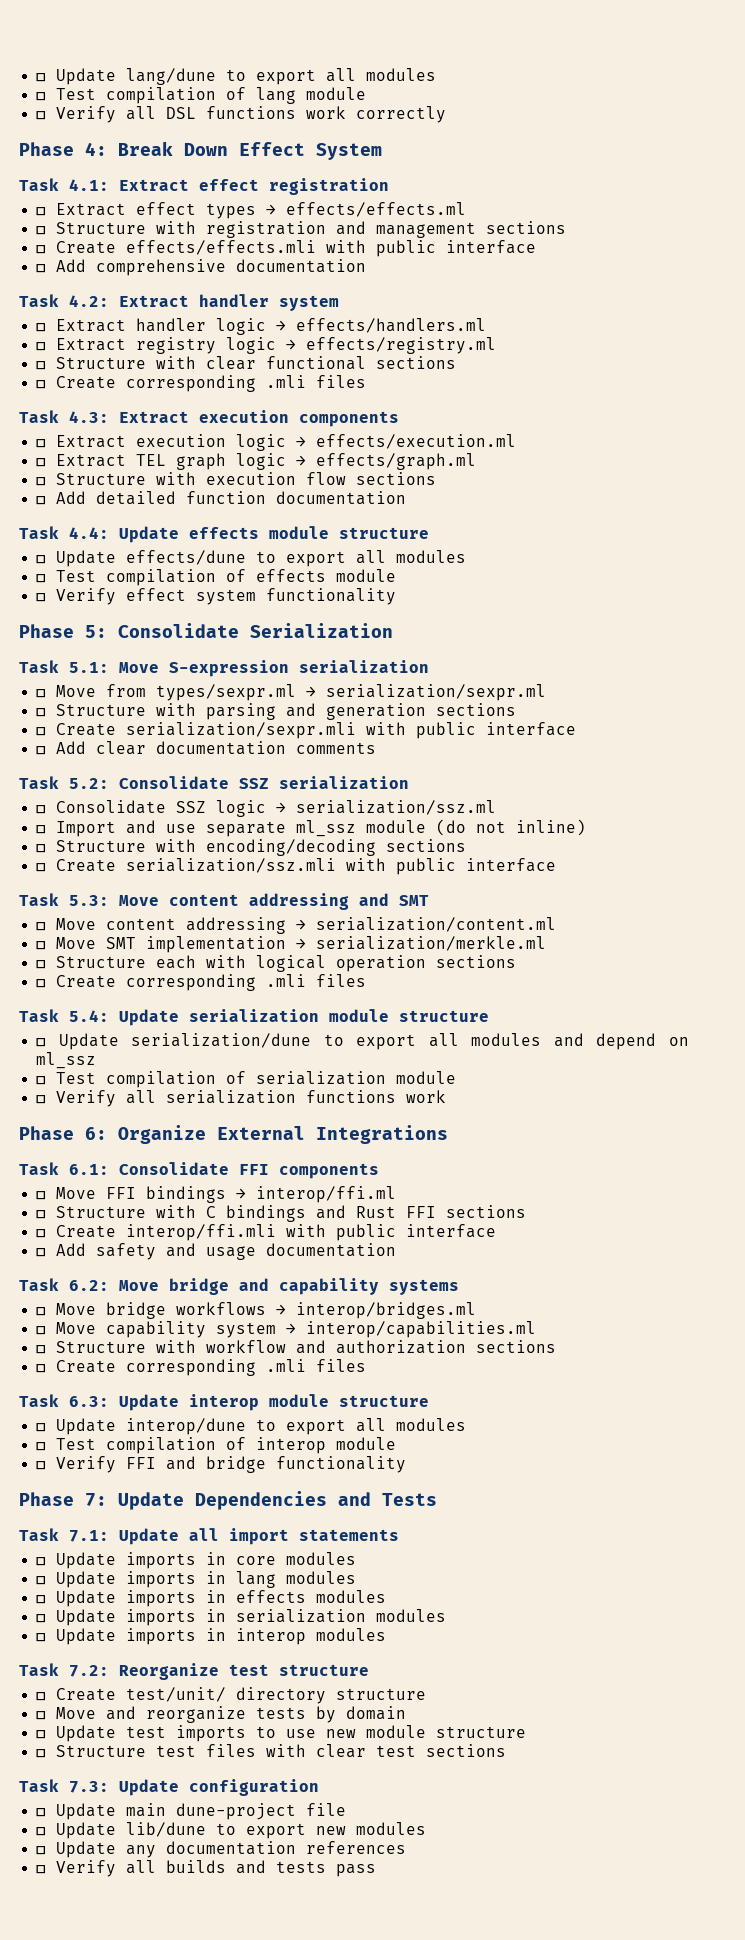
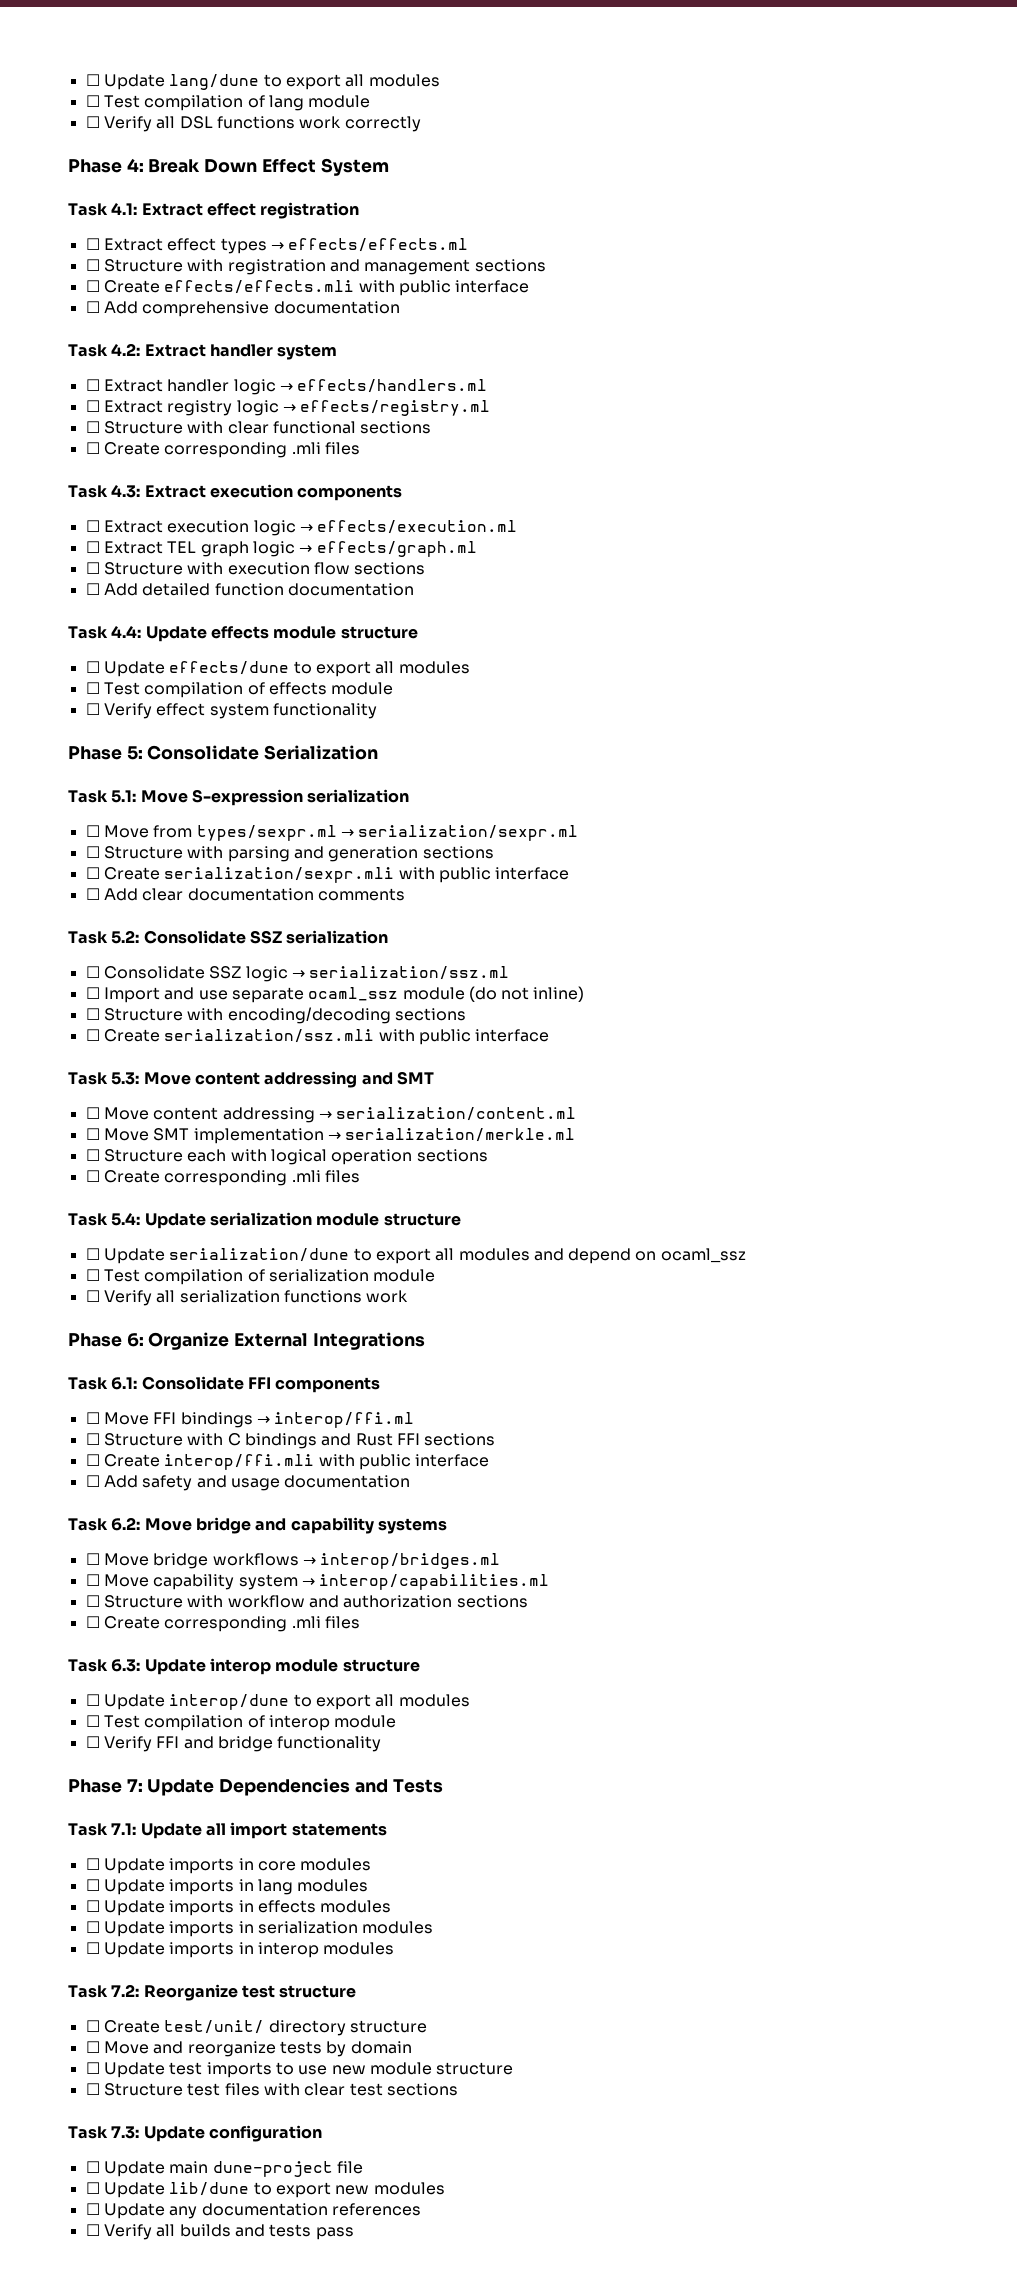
- ☐ Import and use separate ml_ssz module (do not inline)
+ ☐ Import and use separate ocaml_ssz module (do not inline)
- ☐ Update serialization/dune to export all modules and depend on ml_ssz
+ ☐ Update serialization/dune to export all modules and depend on ocaml_ssz

